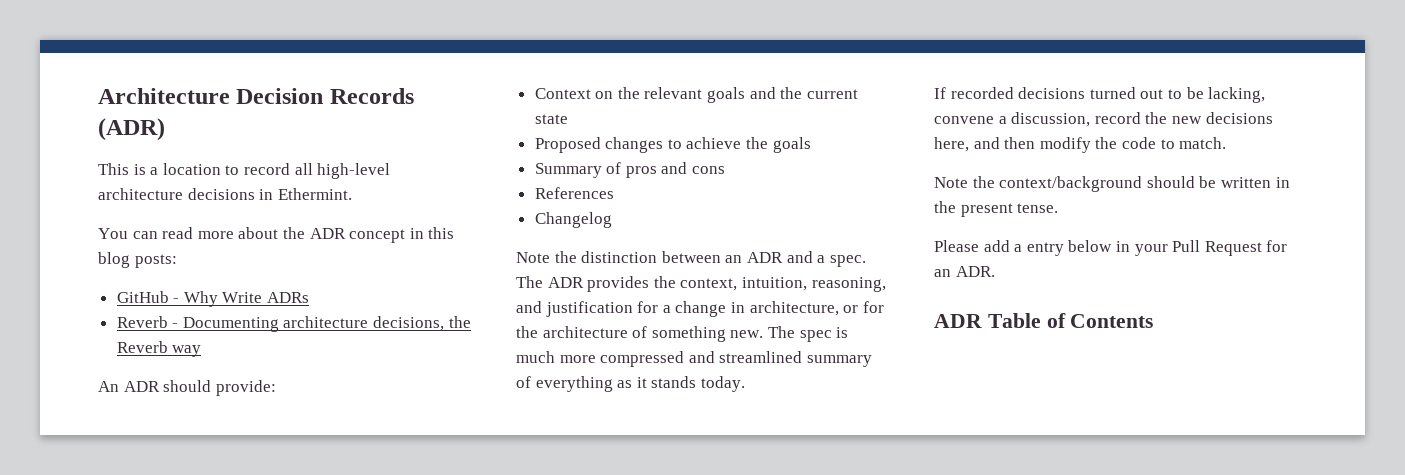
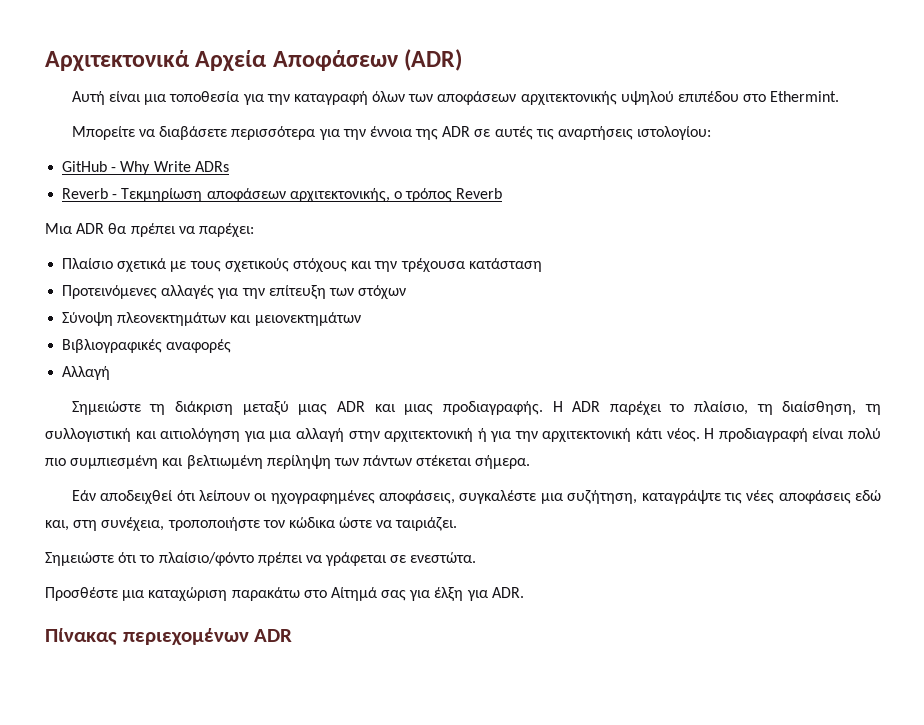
- Architecture Decision Records (ADR)
- This is a location to record all high-level architecture decisions in Ethermint.
- You can read more about the ADR concept in this blog posts:
+ Αρχιτεκτονικά Αρχεία Αποφάσεων (ADR)
+ Αυτή είναι μια τοποθεσία για την καταγραφή όλων των αποφάσεων αρχιτεκτονικής υψηλού επιπέδου στο Ethermint.
+ Μπορείτε να διαβάσετε περισσότερα για την έννοια της ADR σε αυτές τις αναρτήσεις ιστολογίου:
- Reverb - Documenting architecture decisions, the Reverb way
- An ADR should provide:
- Context on the relevant goals and the current state
- Proposed changes to achieve the goals
- Summary of pros and cons
- References
- Changelog
- Note the distinction between an ADR and a spec. The ADR provides the context, intuition, reasoning, and justification for a change in architecture, or for the architecture of something new. The spec is much more compressed and streamlined summary of everything as it stands today.
- If recorded decisions turned out to be lacking, convene a discussion, record the new decisions here, and then modify the code to match.
- Note the context/background should be written in the present tense.
- Please add a entry below in your Pull Request for an ADR.
- ADR Table of Contents
+ Reverb - Τεκμηρίωση αποφάσεων αρχιτεκτονικής, ο τρόπος Reverb
+ Μια ADR θα πρέπει να παρέχει:
+ Πλαίσιο σχετικά με τους σχετικούς στόχους και την τρέχουσα κατάσταση
+ Προτεινόμενες αλλαγές για την επίτευξη των στόχων
+ Σύνοψη πλεονεκτημάτων και μειονεκτημάτων
+ Βιβλιογραφικές αναφορές
+ Αλλαγή
+ Σημειώστε τη διάκριση μεταξύ μιας ADR και μιας προδιαγραφής. Η ADR παρέχει το πλαίσιο, τη διαίσθηση, τη συλλογιστική και αιτιολόγηση για μια αλλαγή στην αρχιτεκτονική ή για την αρχιτεκτονική κάτι νέος. Η προδιαγραφή είναι πολύ πιο συμπιεσμένη και βελτιωμένη περίληψη των πάντων στέκεται σήμερα.
+ Εάν αποδειχθεί ότι λείπουν οι ηχογραφημένες αποφάσεις, συγκαλέστε μια συζήτηση, καταγράψτε τις νέες αποφάσεις εδώ και, στη συνέχεια, τροποποιήστε τον κώδικα ώστε να ταιριάζει.
+ Σημειώστε ότι το πλαίσιο/φόντο πρέπει να γράφεται σε ενεστώτα.
+ Προσθέστε μια καταχώριση παρακάτω στο Αίτημά σας για έλξη για ADR.
+ Πίνακας περιεχομένων ADR

